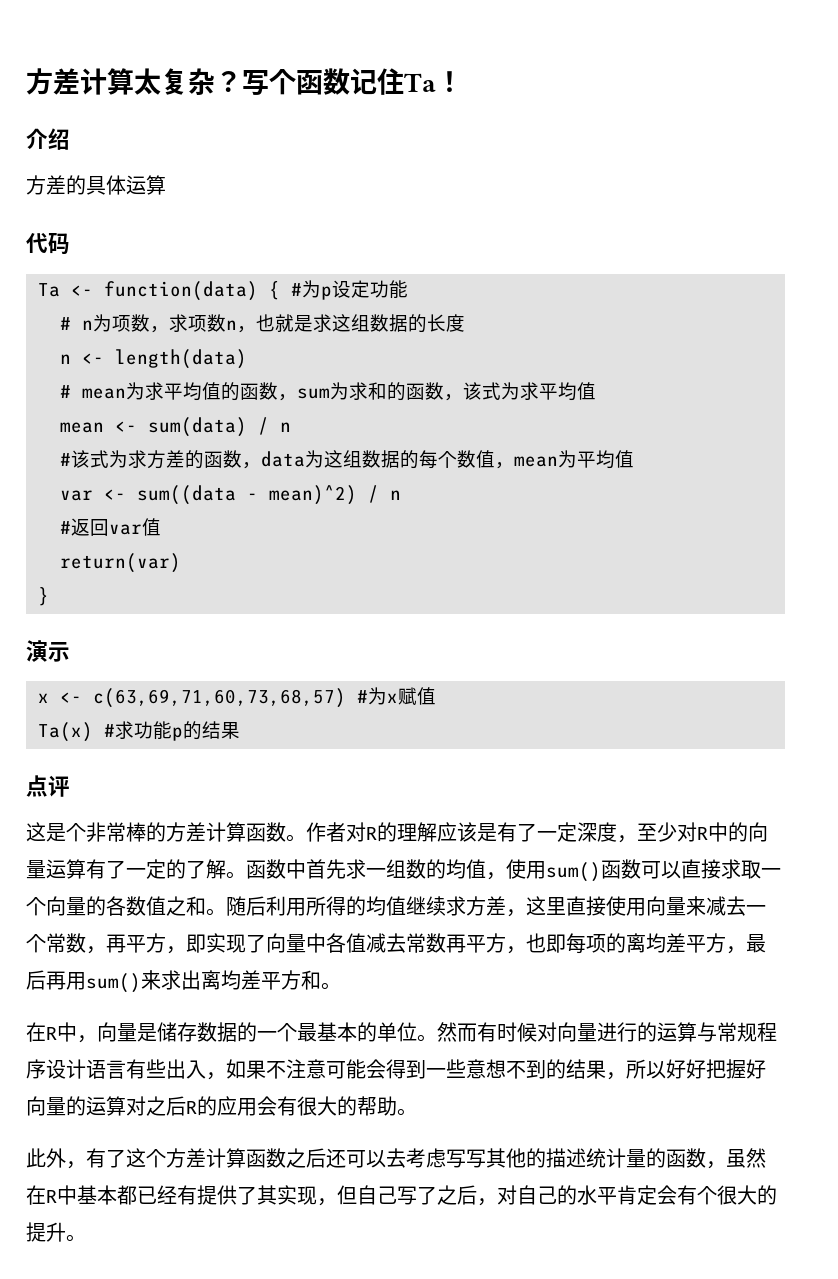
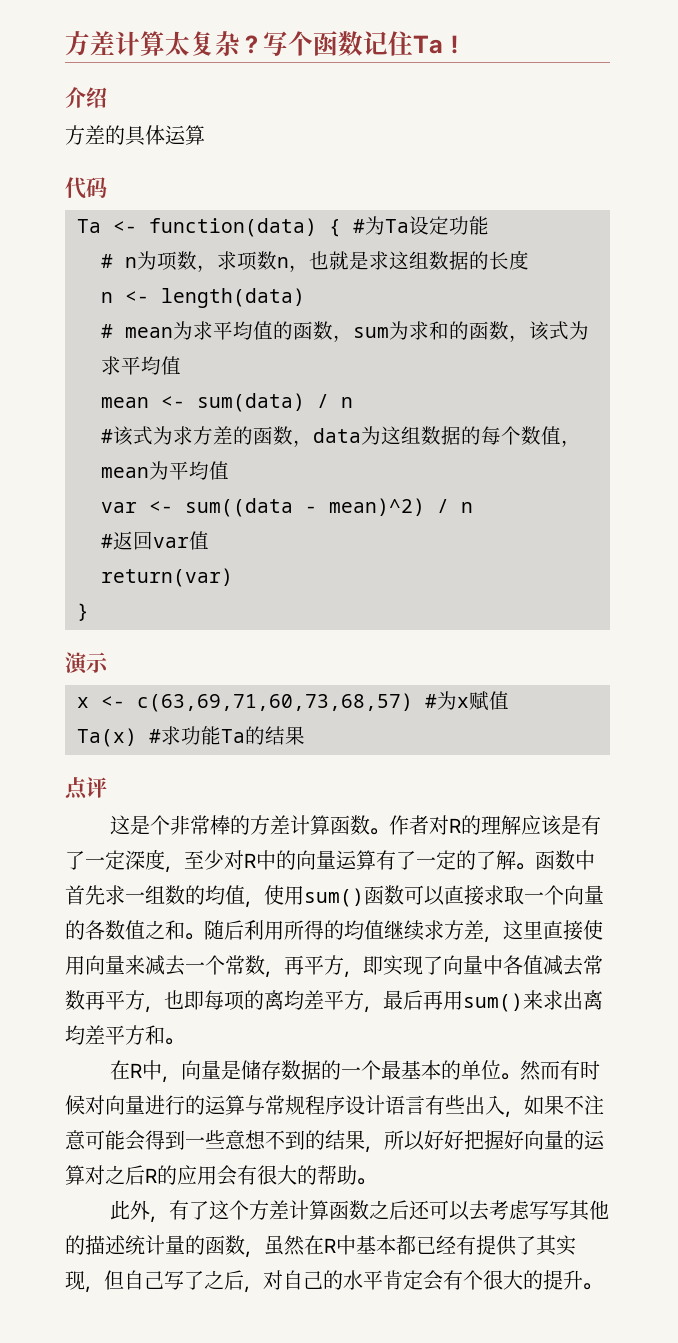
- Ta <- function(data) { #为p设定功能
+ Ta <- function(data) { #为Ta设定功能
- Ta(x) #求功能p的结果
+ Ta(x) #求功能Ta的结果

